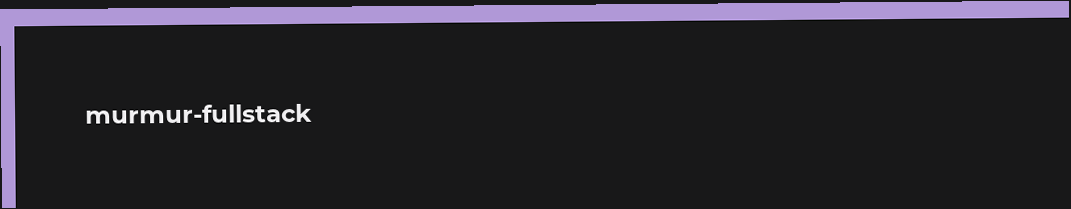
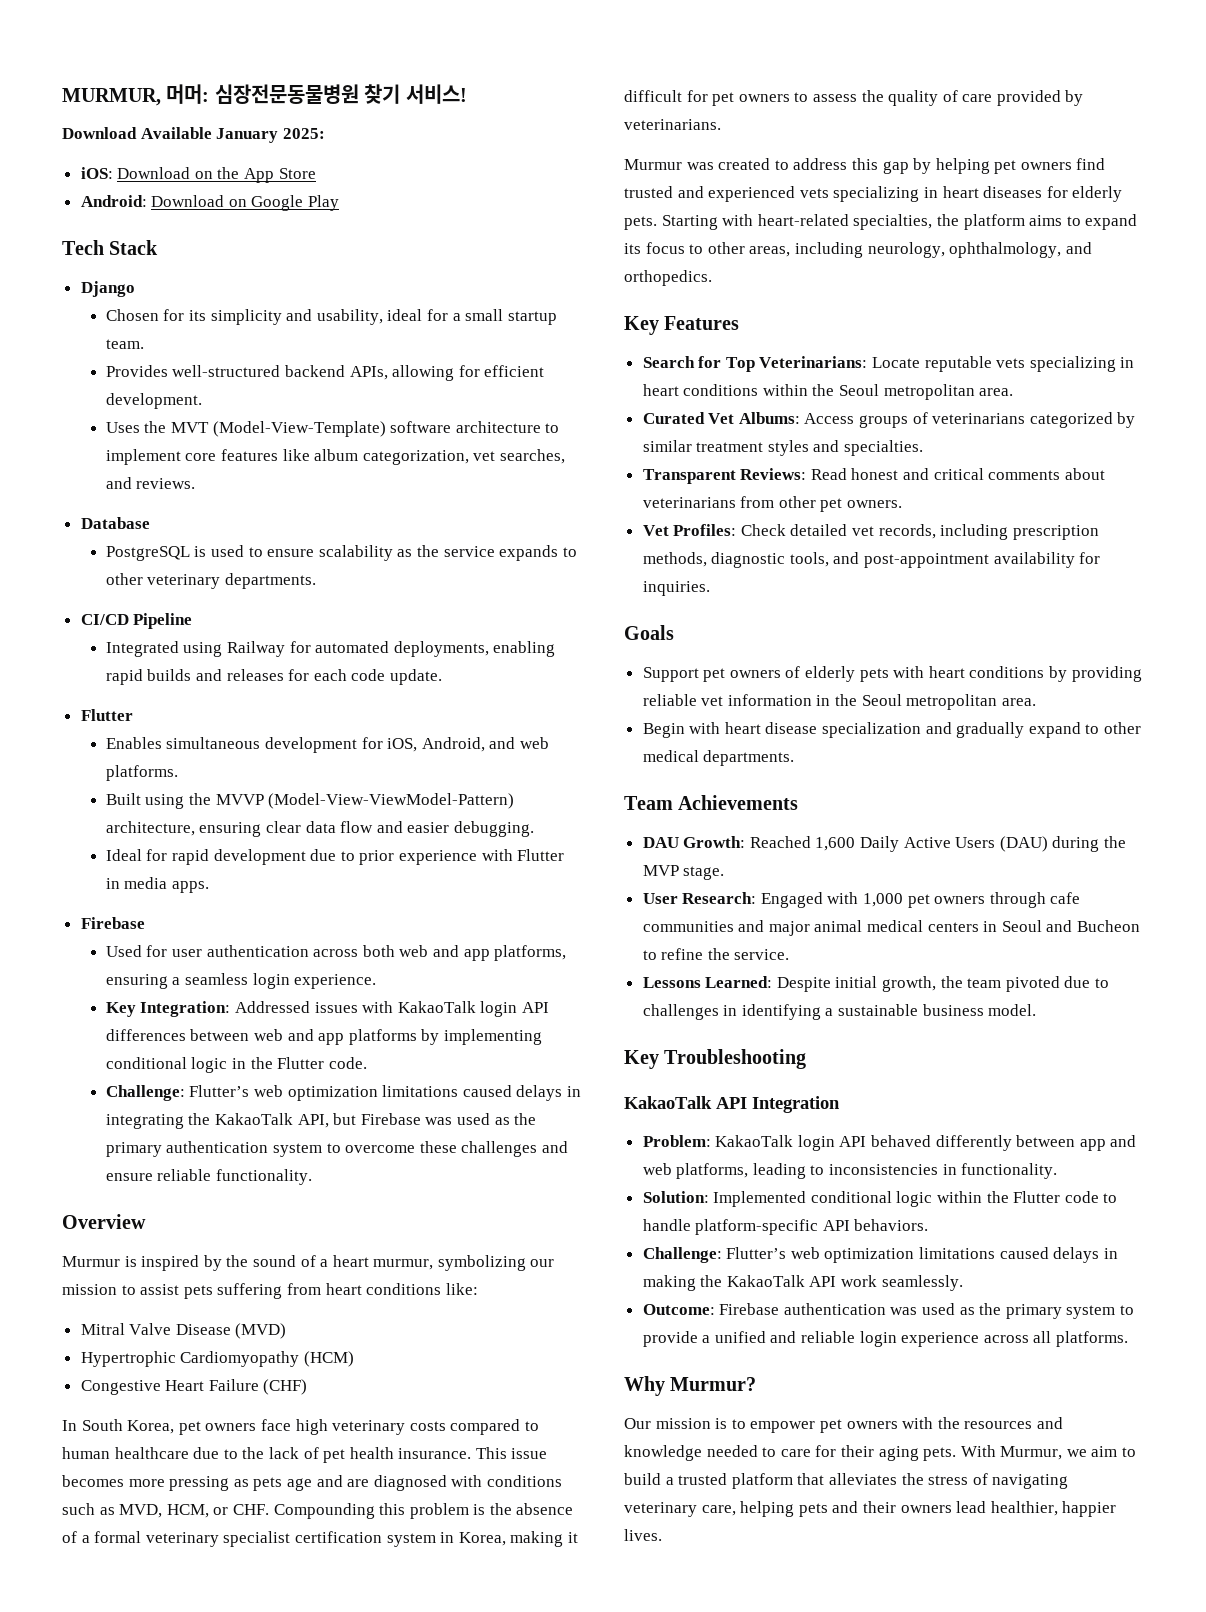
- murmur-fullstack
+ MURMUR, 머머: 심장전문동물병원 찾기 서비스!
+ Download Available January 2025:
+ iOS: Download on the App Store
+ Android: Download on Google Play
+ Tech Stack
+ Django
+ Chosen for its simplicity and usability, ideal for a small startup team.
+ Provides well-structured backend APIs, allowing for efficient development.
+ Uses the MVT (Model-View-Template) software architecture to implement core features like album categorization, vet searches, and reviews.
+ Database
+ PostgreSQL is used to ensure scalability as the service expands to other veterinary departments.
+ CI/CD Pipeline
+ Integrated using Railway for automated deployments, enabling rapid builds and releases for each code update.
+ Flutter
+ Enables simultaneous development for iOS, Android, and web platforms.
+ Built using the MVVP (Model-View-ViewModel-Pattern) architecture, ensuring clear data flow and easier debugging.
+ Ideal for rapid development due to prior experience with Flutter in media apps.
+ Firebase
+ Used for user authentication across both web and app platforms, ensuring a seamless login experience.
+ Key Integration: Addressed issues with KakaoTalk login API differences between web and app platforms by implementing conditional logic in the Flutter code.
+ Challenge: Flutter’s web optimization limitations caused delays in integrating the KakaoTalk API, but Firebase was used as the primary authentication system to overcome these challenges and ensure reliable functionality.
+ Overview
+ Murmur is inspired by the sound of a heart murmur, symbolizing our mission to assist pets suffering from heart conditions like:
+ Mitral Valve Disease (MVD)
+ Hypertrophic Cardiomyopathy (HCM)
+ Congestive Heart Failure (CHF)
+ In South Korea, pet owners face high veterinary costs compared to human healthcare due to the lack of pet health insurance. This issue becomes more pressing as pets age and are diagnosed with conditions such as MVD, HCM, or CHF. Compounding this problem is the absence of a formal veterinary specialist certification system in Korea, making it difficult for pet owners to assess the quality of care provided by veterinarians.
+ Murmur was created to address this gap by helping pet owners find trusted and experienced vets specializing in heart diseases for elderly pets. Starting with heart-related specialties, the platform aims to expand its focus to other areas, including neurology, ophthalmology, and orthopedics.
+ Key Features
+ Search for Top Veterinarians: Locate reputable vets specializing in heart conditions within the Seoul metropolitan area.
+ Curated Vet Albums: Access groups of veterinarians categorized by similar treatment styles and specialties.
+ Transparent Reviews: Read honest and critical comments about veterinarians from other pet owners.
+ Vet Profiles: Check detailed vet records, including prescription methods, diagnostic tools, and post-appointment availability for inquiries.
+ Goals
+ Support pet owners of elderly pets with heart conditions by providing reliable vet information in the Seoul metropolitan area.
+ Begin with heart disease specialization and gradually expand to other medical departments.
+ Team Achievements
+ DAU Growth: Reached 1,600 Daily Active Users (DAU) during the MVP stage.
+ User Research: Engaged with 1,000 pet owners through cafe communities and major animal medical centers in Seoul and Bucheon to refine the service.
+ Lessons Learned: Despite initial growth, the team pivoted due to challenges in identifying a sustainable business model.
+ Key Troubleshooting
+ KakaoTalk API Integration
+ Problem: KakaoTalk login API behaved differently between app and web platforms, leading to inconsistencies in functionality.
+ Solution: Implemented conditional logic within the Flutter code to handle platform-specific API behaviors.
+ Challenge: Flutter’s web optimization limitations caused delays in making the KakaoTalk API work seamlessly.
+ Outcome: Firebase authentication was used as the primary system to provide a unified and reliable login experience across all platforms.
+ Why Murmur?
+ Our mission is to empower pet owners with the resources and knowledge needed to care for their aging pets. With Murmur, we aim to build a trusted platform that alleviates the stress of navigating veterinary care, helping pets and their owners lead healthier, happier lives.

